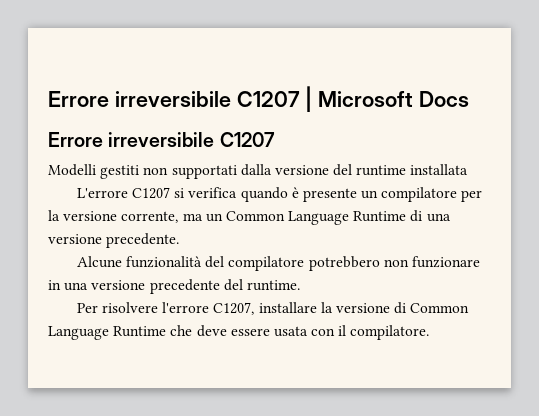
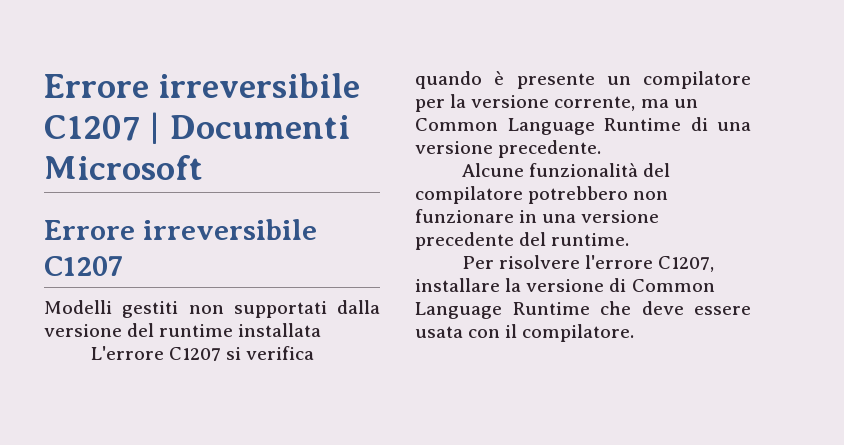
- Errore irreversibile C1207 | Microsoft Docs
+ Errore irreversibile C1207 | Documenti Microsoft

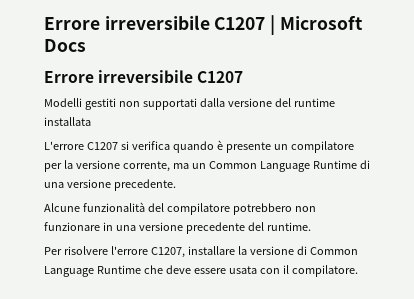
- Errore irreversibile C1207 | Documenti Microsoft
+ Errore irreversibile C1207 | Microsoft Docs

